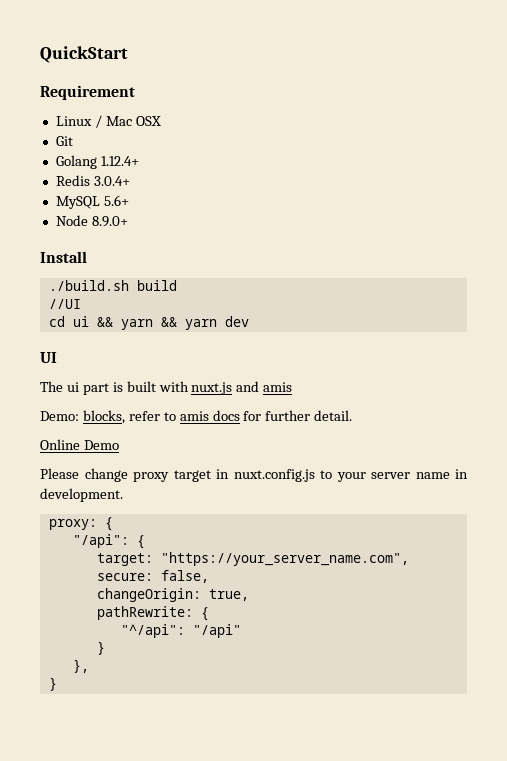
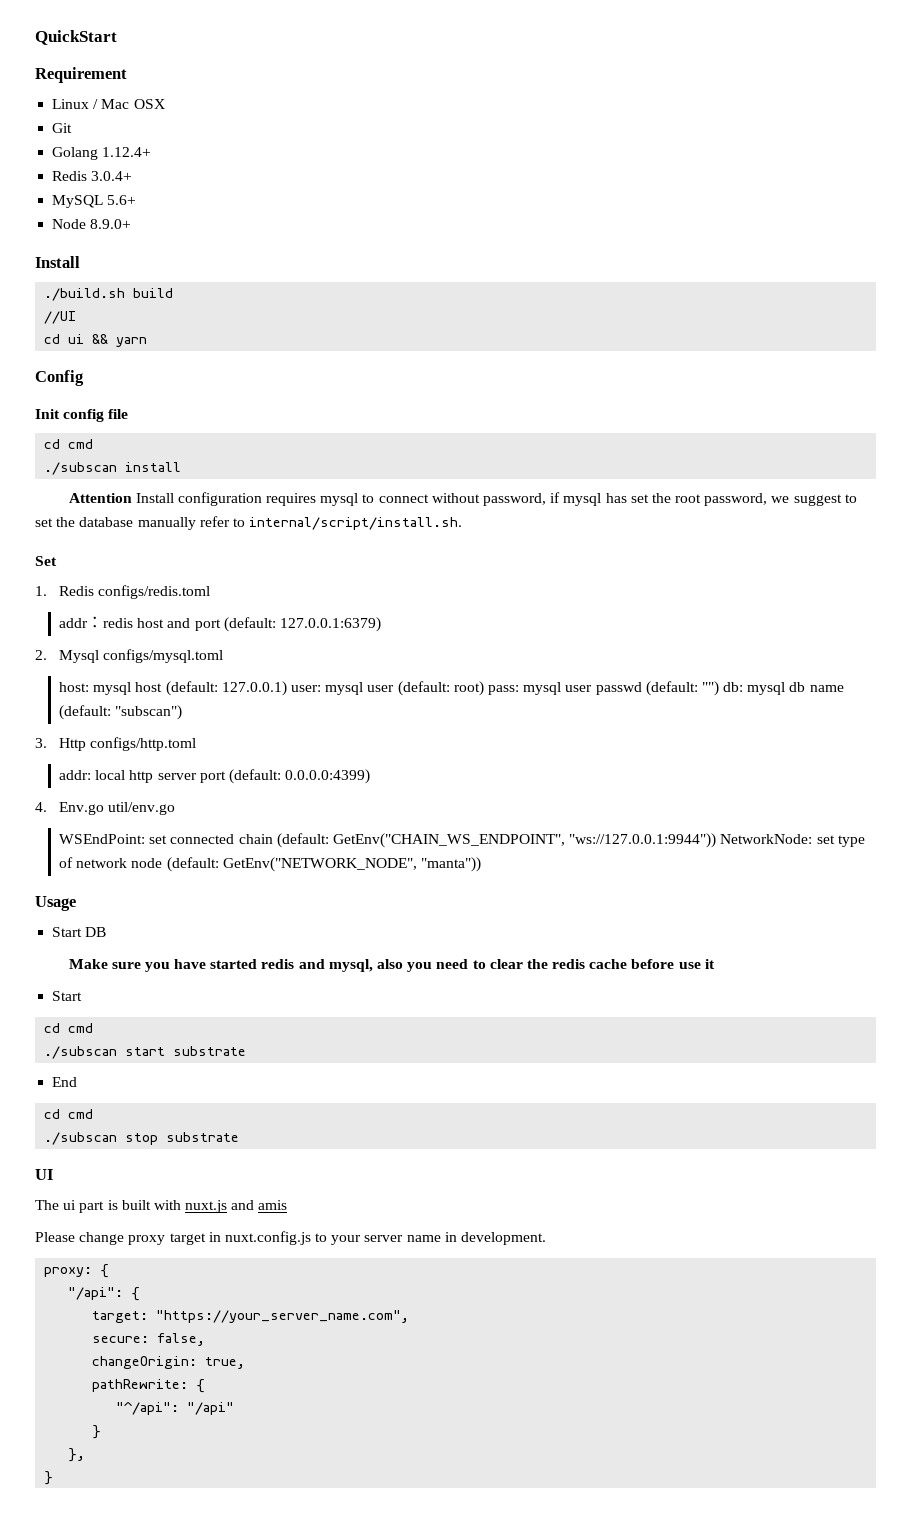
- cd ui && yarn && yarn dev
+ cd ui && yarn
+ Config
+ Init config file
+ cd cmd
+ ./subscan install
+ Attention Install configuration requires mysql to connect without password, if mysql has set the root password, we suggest to set the database manually refer to internal/script/install.sh.
+ Set
+ 1. Redis configs/redis.toml
+ addr：redis host and port (default: 127.0.0.1:6379)
+ 2. Mysql configs/mysql.toml
+ host: mysql host (default: 127.0.0.1) user: mysql user (default: root) pass: mysql user passwd (default: "") db: mysql db name (default: "subscan")
+ 3. Http configs/http.toml
+ addr: local http server port (default: 0.0.0.0:4399)
+ 4. Env.go util/env.go
+ WSEndPoint: set connected chain (default: GetEnv("CHAIN_WS_ENDPOINT", "ws://127.0.0.1:9944")) NetworkNode: set type of network node (default: GetEnv("NETWORK_NODE", "manta"))
+ Usage
+ Start DB
+ Make sure you have started redis and mysql, also you need to clear the redis cache before use it
+ Start
+ cd cmd
+ ./subscan start substrate
+ End
+ cd cmd
+ ./subscan stop substrate
- Demo: blocks, refer to amis docs for further detail.
- Online Demo

